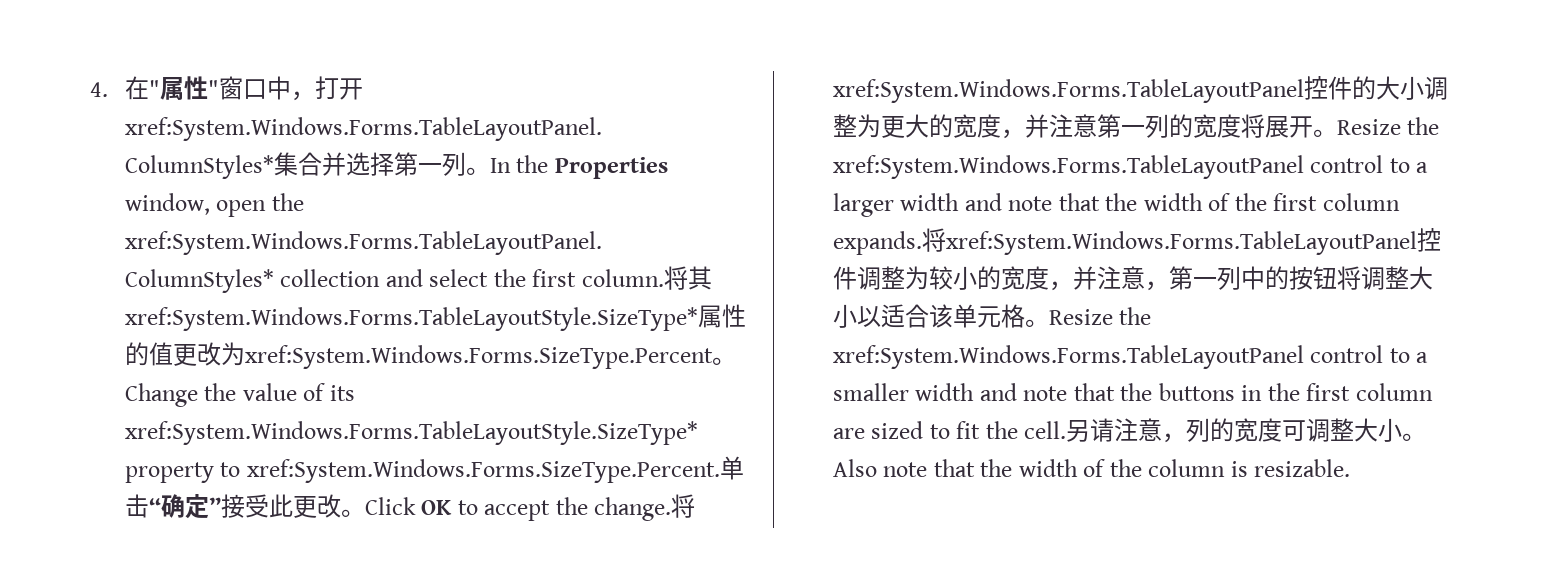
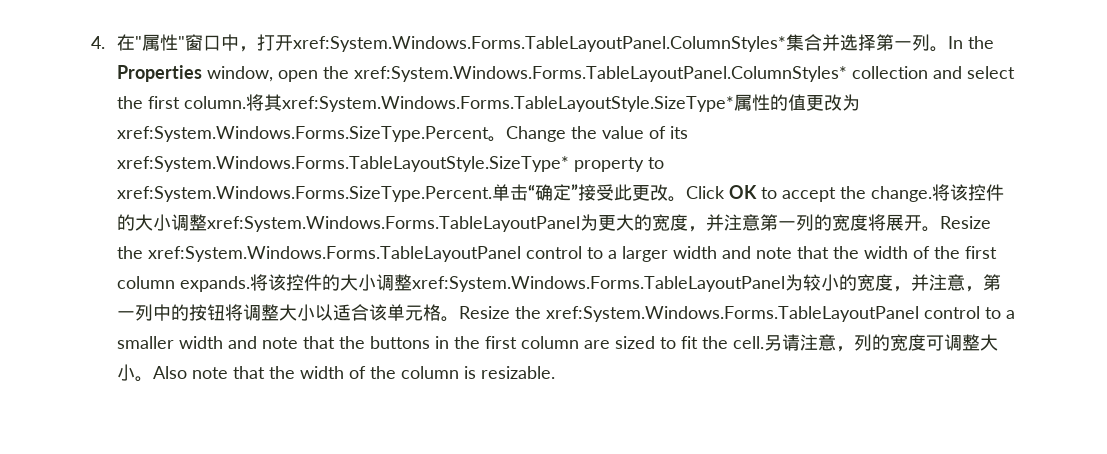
- 将xref:System.Windows.Forms.TableLayoutPanel控件的大小调整为更大的宽度，并注意第一列的宽度将展开。
+ 将该控件的大小调整xref:System.Windows.Forms.TableLayoutPanel为更大的宽度，并注意第一列的宽度将展开。
- 将xref:System.Windows.Forms.TableLayoutPanel控件调整为较小的宽度，并注意，第一列中的按钮将调整大小以适合该单元格。
+ 将该控件的大小调整xref:System.Windows.Forms.TableLayoutPanel为较小的宽度，并注意，第一列中的按钮将调整大小以适合该单元格。

